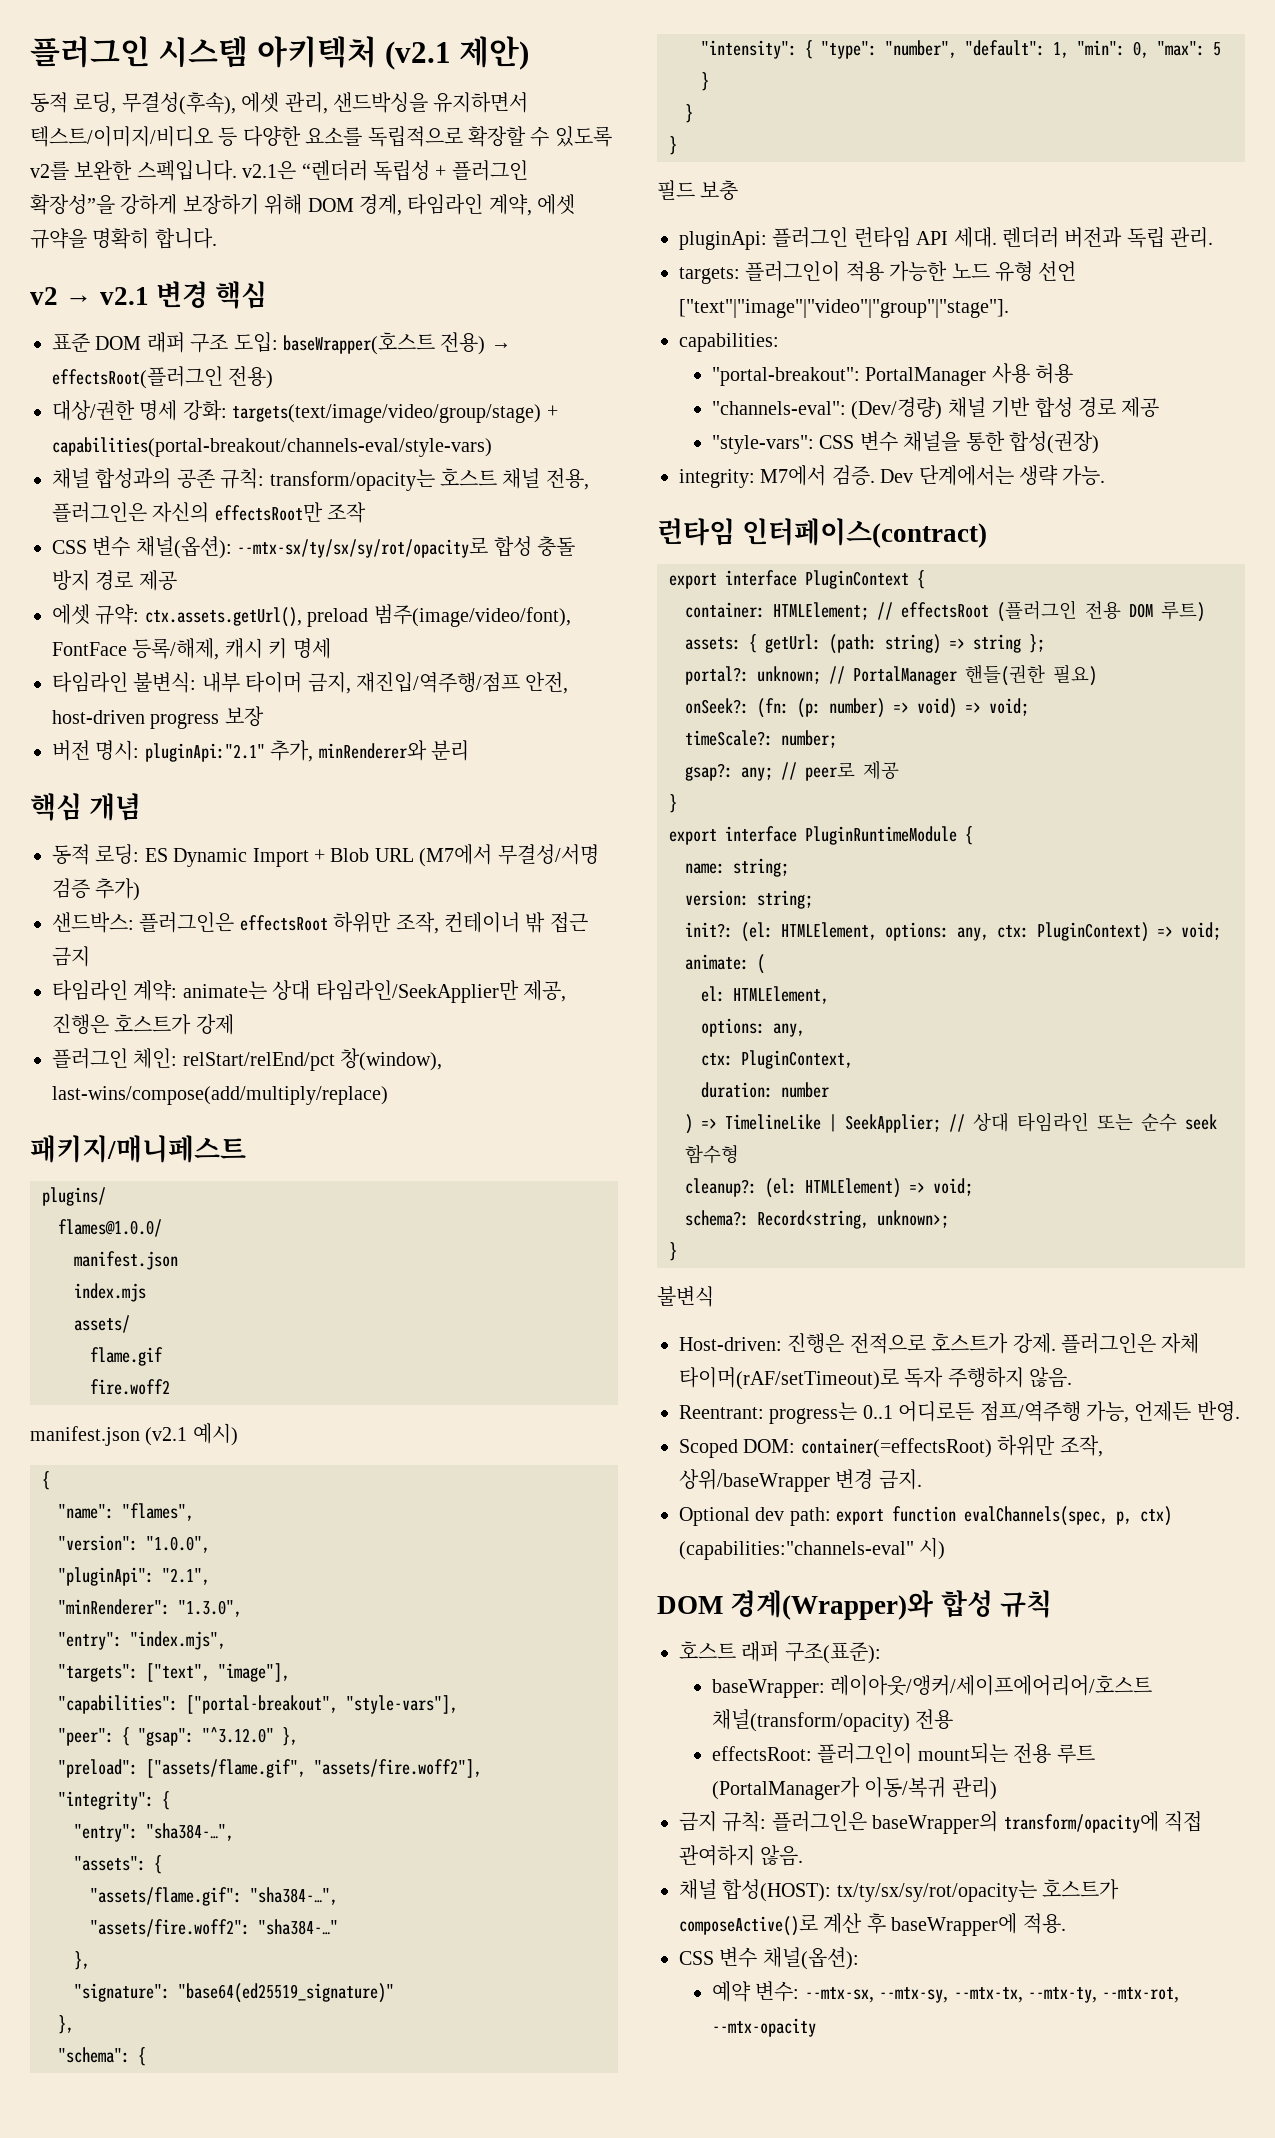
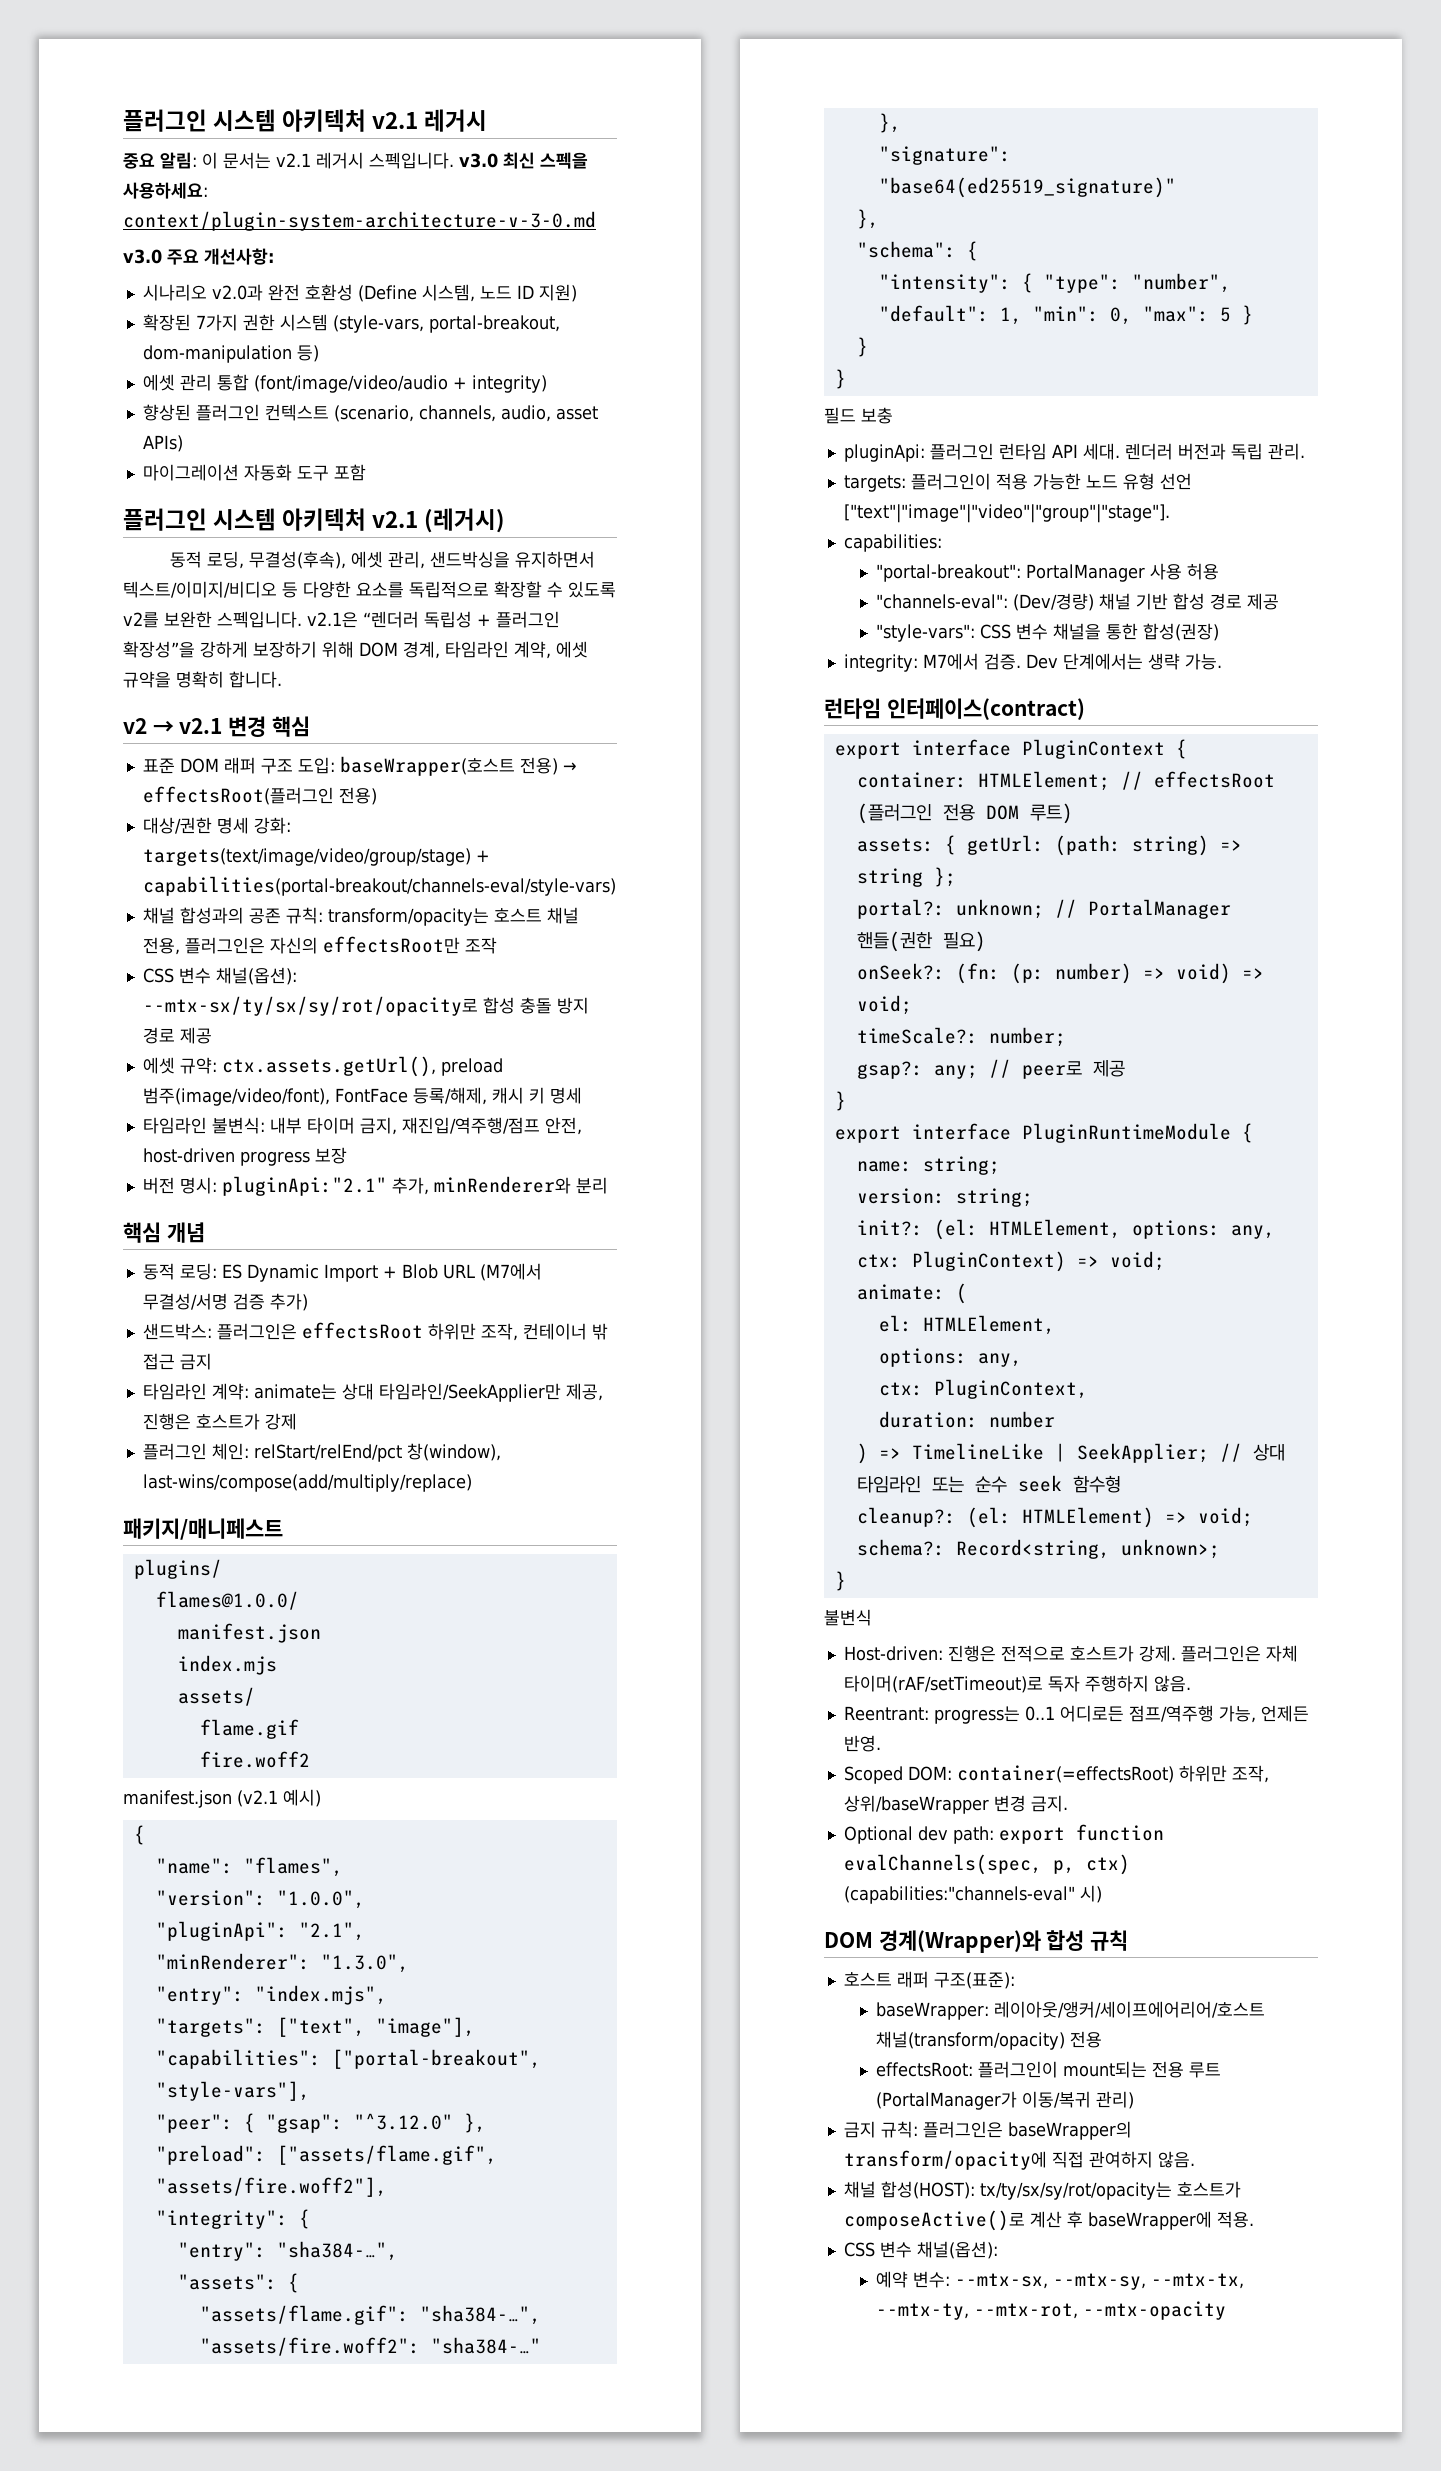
- 플러그인 시스템 아키텍처 (v2.1 제안)
+ 플러그인 시스템 아키텍처 v2.1 레거시
+ 중요 알림: 이 문서는 v2.1 레거시 스펙입니다. v3.0 최신 스펙을 사용하세요: context/plugin-system-architecture-v-3-0.md
+ v3.0 주요 개선사항:
+ 시나리오 v2.0과 완전 호환성 (Define 시스템, 노드 ID 지원)
+ 확장된 7가지 권한 시스템 (style-vars, portal-breakout, dom-manipulation 등)
+ 에셋 관리 통합 (font/image/video/audio + integrity)
+ 향상된 플러그인 컨텍스트 (scenario, channels, audio, asset APIs)
+ 마이그레이션 자동화 도구 포함
+ 플러그인 시스템 아키텍처 v2.1 (레거시)

